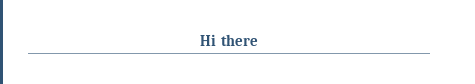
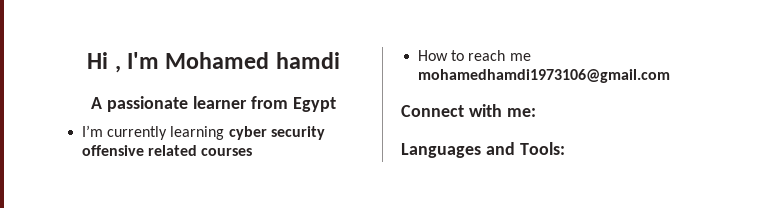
- Hi there
+ Hi , I'm Mohamed hamdi
+ A passionate learner from Egypt
+ I’m currently learning cyber security offensive related courses
+ How to reach me mohamedhamdi1973106@gmail.com
+ Connect with me:
+ Languages and Tools:

